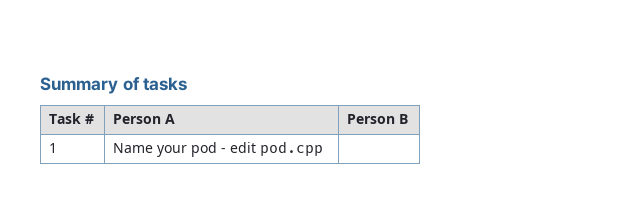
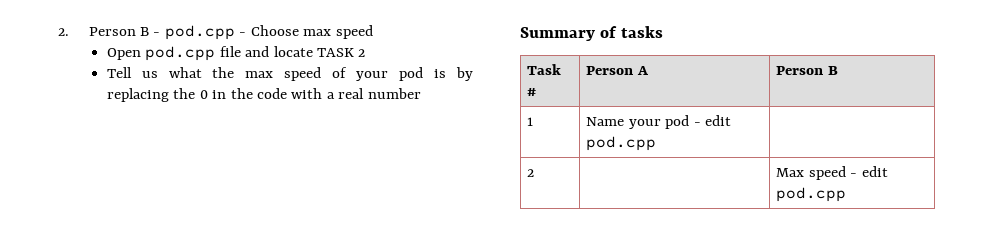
+ 2. Person B - pod.cpp - Choose max speed
+ Open pod.cpp file and locate TASK 2
+ Tell us what the max speed of your pod is by replacing the 0 in the code with a real number
+ 2 | | Max speed - edit pod.cpp

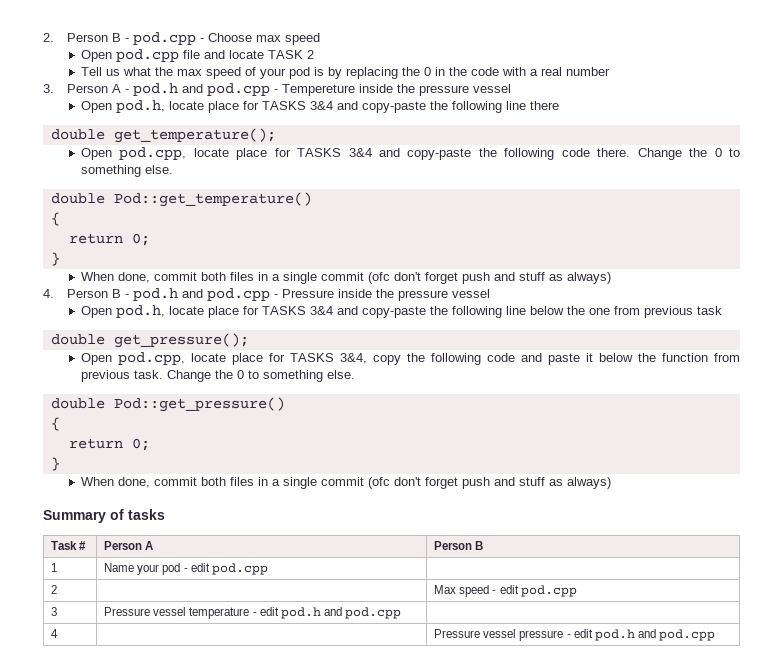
+ 3. Person A - pod.h and pod.cpp - Tempereture inside the pressure vessel
+ Open pod.h, locate place for TASKS 3&4 and copy-paste the following line there
+ double get_temperature();
+ Open pod.cpp, locate place for TASKS 3&4 and copy-paste the following code there. Change the 0 to something else.
+ double Pod::get_temperature()
+ {
+ return 0;
+ }
+ When done, commit both files in a single commit (ofc don't forget push and stuff as always)
+ 4. Person B - pod.h and pod.cpp - Pressure inside the pressure vessel
+ Open pod.h, locate place for TASKS 3&4 and copy-paste the following line below the one from previous task
+ double get_pressure();
+ Open pod.cpp, locate place for TASKS 3&4, copy the following code and paste it below the function from previous task. Change the 0 to something else.
+ double Pod::get_pressure()
+ {
+ return 0;
+ }
+ When done, commit both files in a single commit (ofc don't forget push and stuff as always)
+ 3 | Pressure vessel temperature - edit pod.h and pod.cpp |
+ 4 | | Pressure vessel pressure - edit pod.h and pod.cpp

